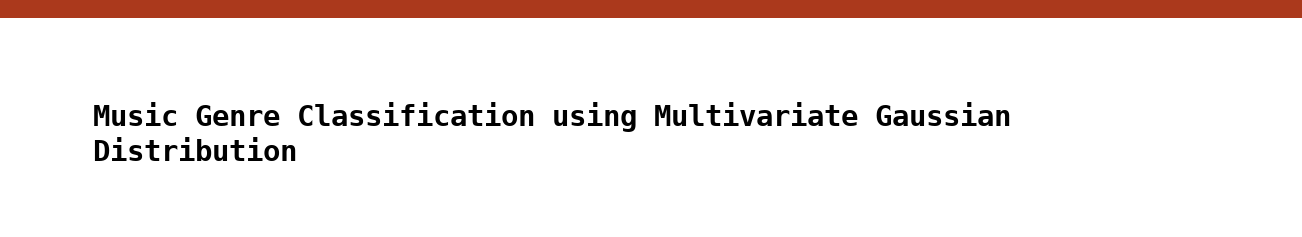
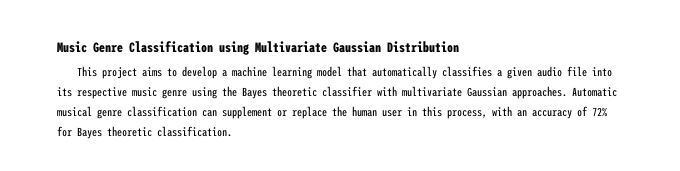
+ This project aims to develop a machine learning model that automatically classifies a given audio file into its respective music genre using the Bayes theoretic classifier with multivariate Gaussian approaches. Automatic musical genre classification can supplement or replace the human user in this process, with an accuracy of 72% for Bayes theoretic classification.

